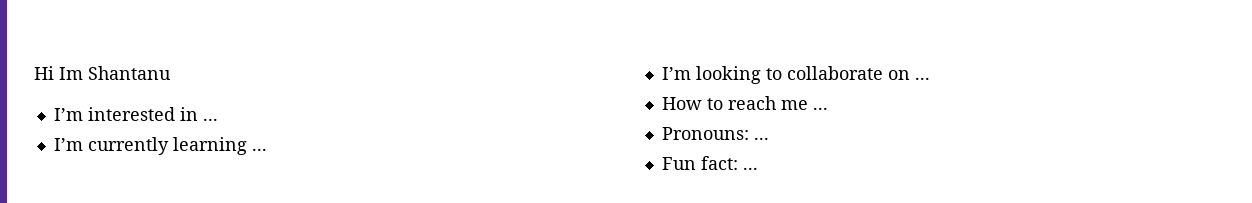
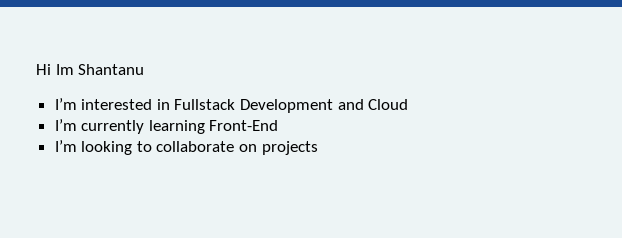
- I’m interested in ...
+ I’m interested in Fullstack Development and Cloud
- I’m currently learning ...
+ I’m currently learning Front-End
- I’m looking to collaborate on ...
- How to reach me ...
- Pronouns: ...
- Fun fact: ...
+ I’m looking to collaborate on projects

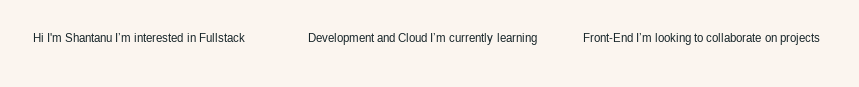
- Hi Im Shantanu
- I’m interested in Fullstack Development and Cloud
- I’m currently learning Front-End
- I’m looking to collaborate on projects
+ Hi I'm Shantanu I’m interested in Fullstack Development and Cloud I’m currently learning Front-End I’m looking to collaborate on projects

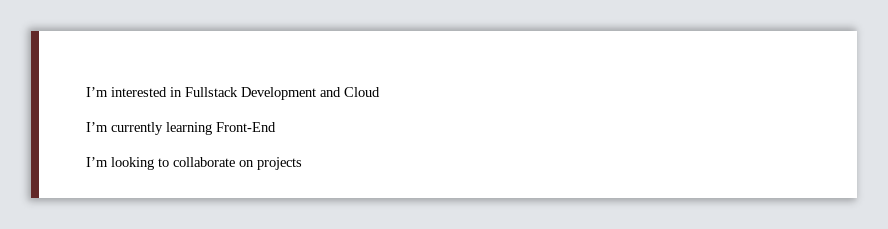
- Hi I'm Shantanu I’m interested in Fullstack Development and Cloud I’m currently learning Front-End I’m looking to collaborate on projects
+ I’m interested in Fullstack Development and Cloud
+ I’m currently learning Front-End
+ I’m looking to collaborate on projects

